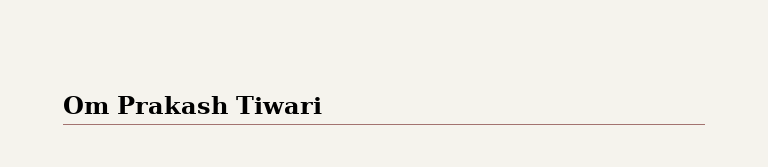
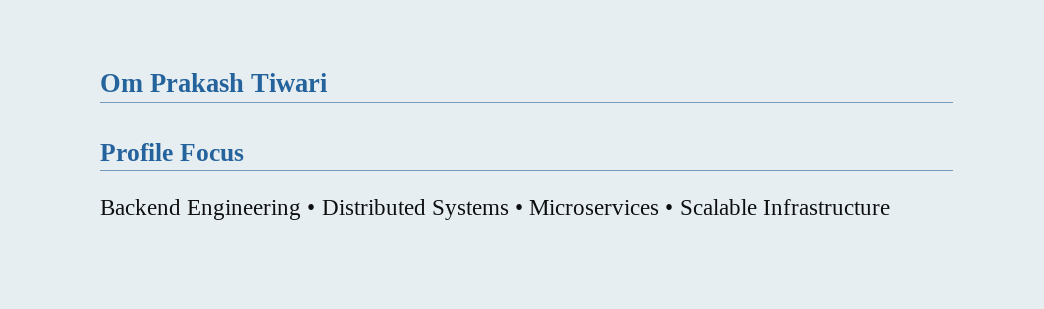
+ Profile Focus
+ Backend Engineering • Distributed Systems • Microservices • Scalable Infrastructure

